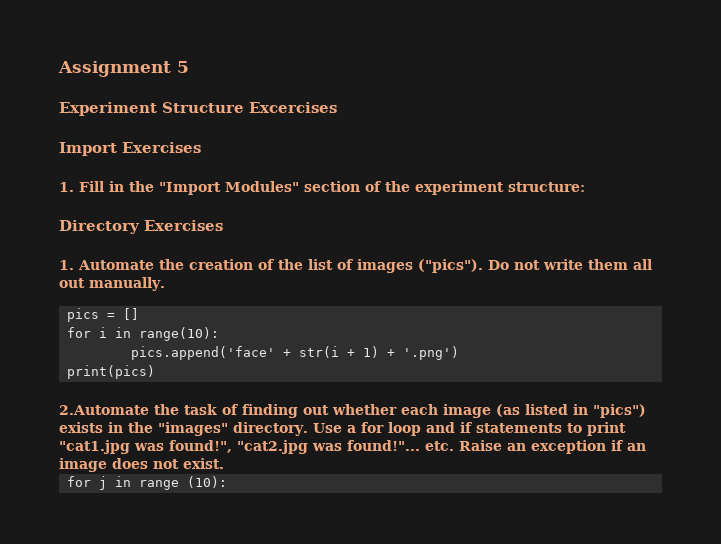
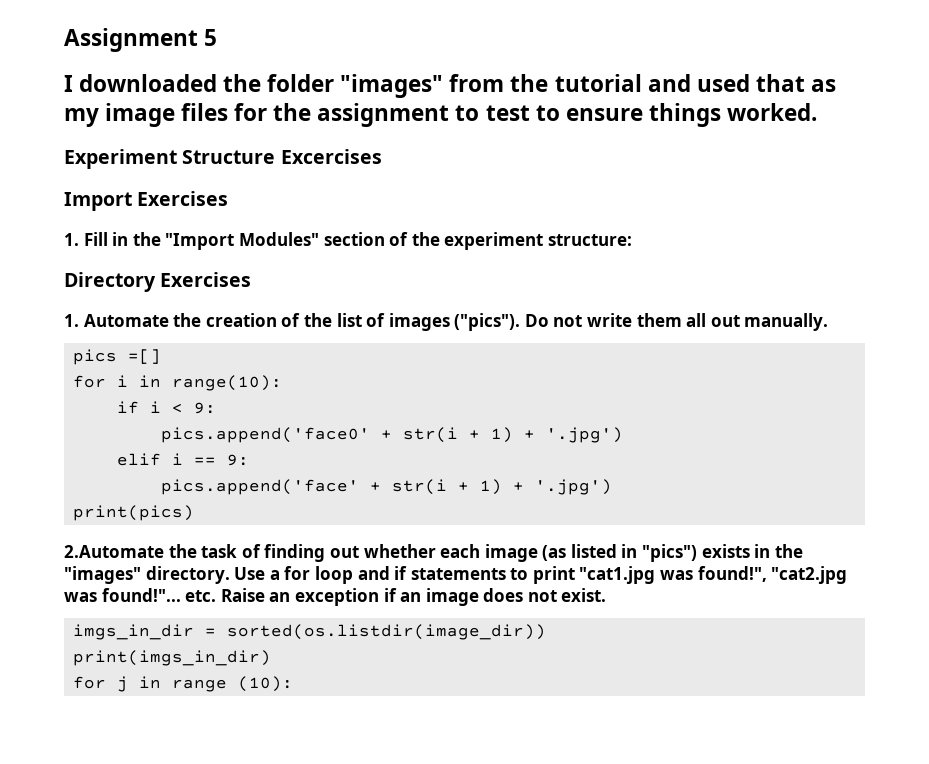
+ I downloaded the folder "images" from the tutorial and used that as my image files for the assignment to test to ensure things worked.
- pics = []
+ pics =[]
+ if i < 9:
+ pics.append('face0' + str(i + 1) + '.jpg')
+ elif i == 9:
- pics.append('face' + str(i + 1) + '.png')
+ pics.append('face' + str(i + 1) + '.jpg')
+ imgs_in_dir = sorted(os.listdir(image_dir))
+ print(imgs_in_dir)

